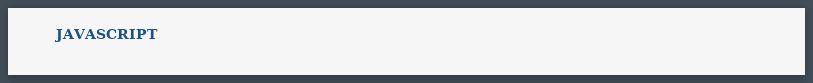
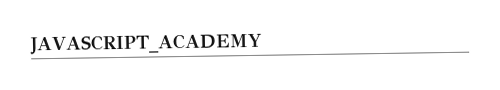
- JAVASCRIPT
+ JAVASCRIPT_ACADEMY

